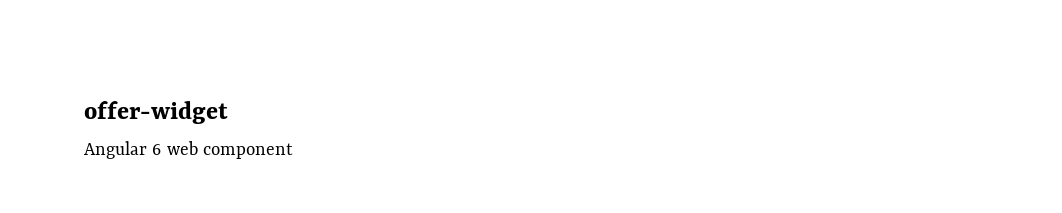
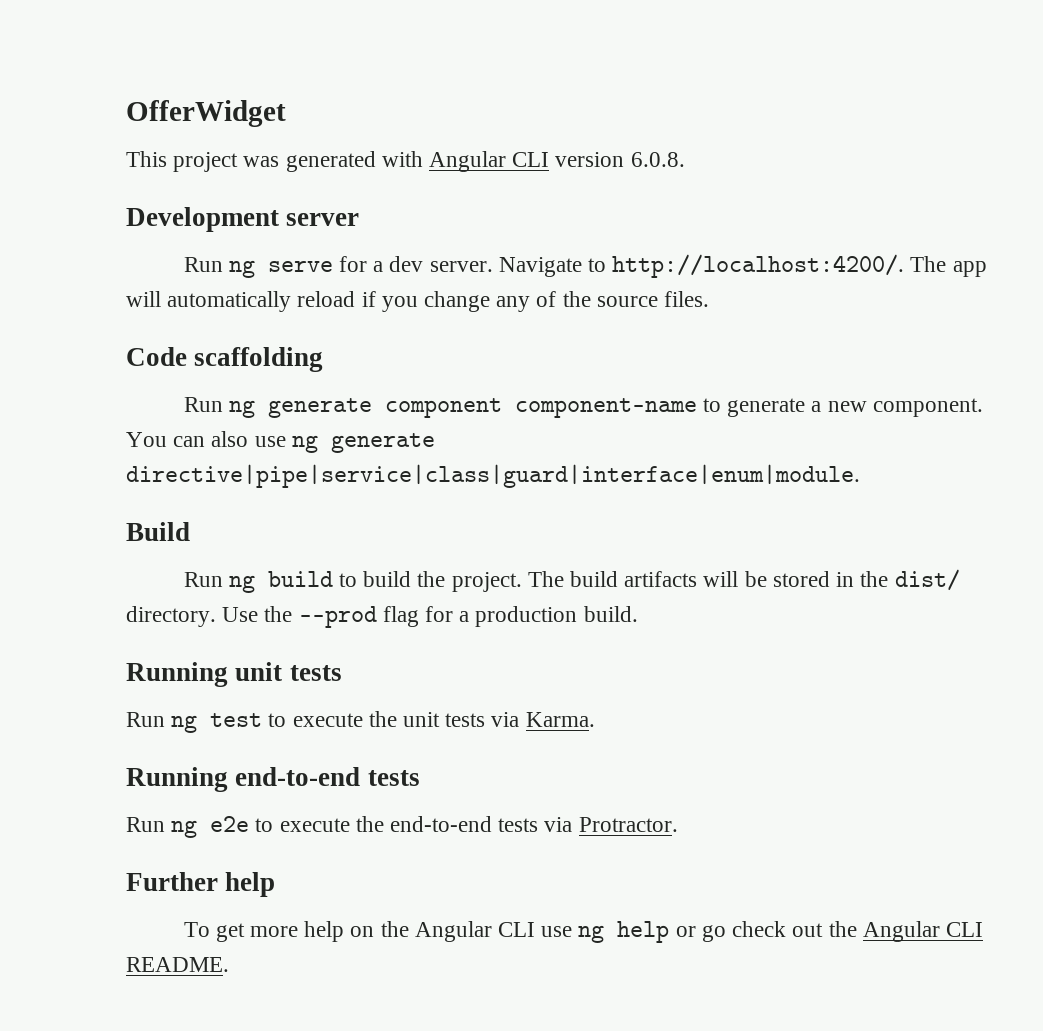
- offer-widget
- Angular 6 web component
+ OfferWidget
+ This project was generated with Angular CLI version 6.0.8.
+ Development server
+ Run ng serve for a dev server. Navigate to http://localhost:4200/. The app will automatically reload if you change any of the source files.
+ Code scaffolding
+ Run ng generate component component-name to generate a new component. You can also use ng generate directive|pipe|service|class|guard|interface|enum|module.
+ Build
+ Run ng build to build the project. The build artifacts will be stored in the dist/ directory. Use the --prod flag for a production build.
+ Running unit tests
+ Run ng test to execute the unit tests via Karma.
+ Running end-to-end tests
+ Run ng e2e to execute the end-to-end tests via Protractor.
+ Further help
+ To get more help on the Angular CLI use ng help or go check out the Angular CLI README.

